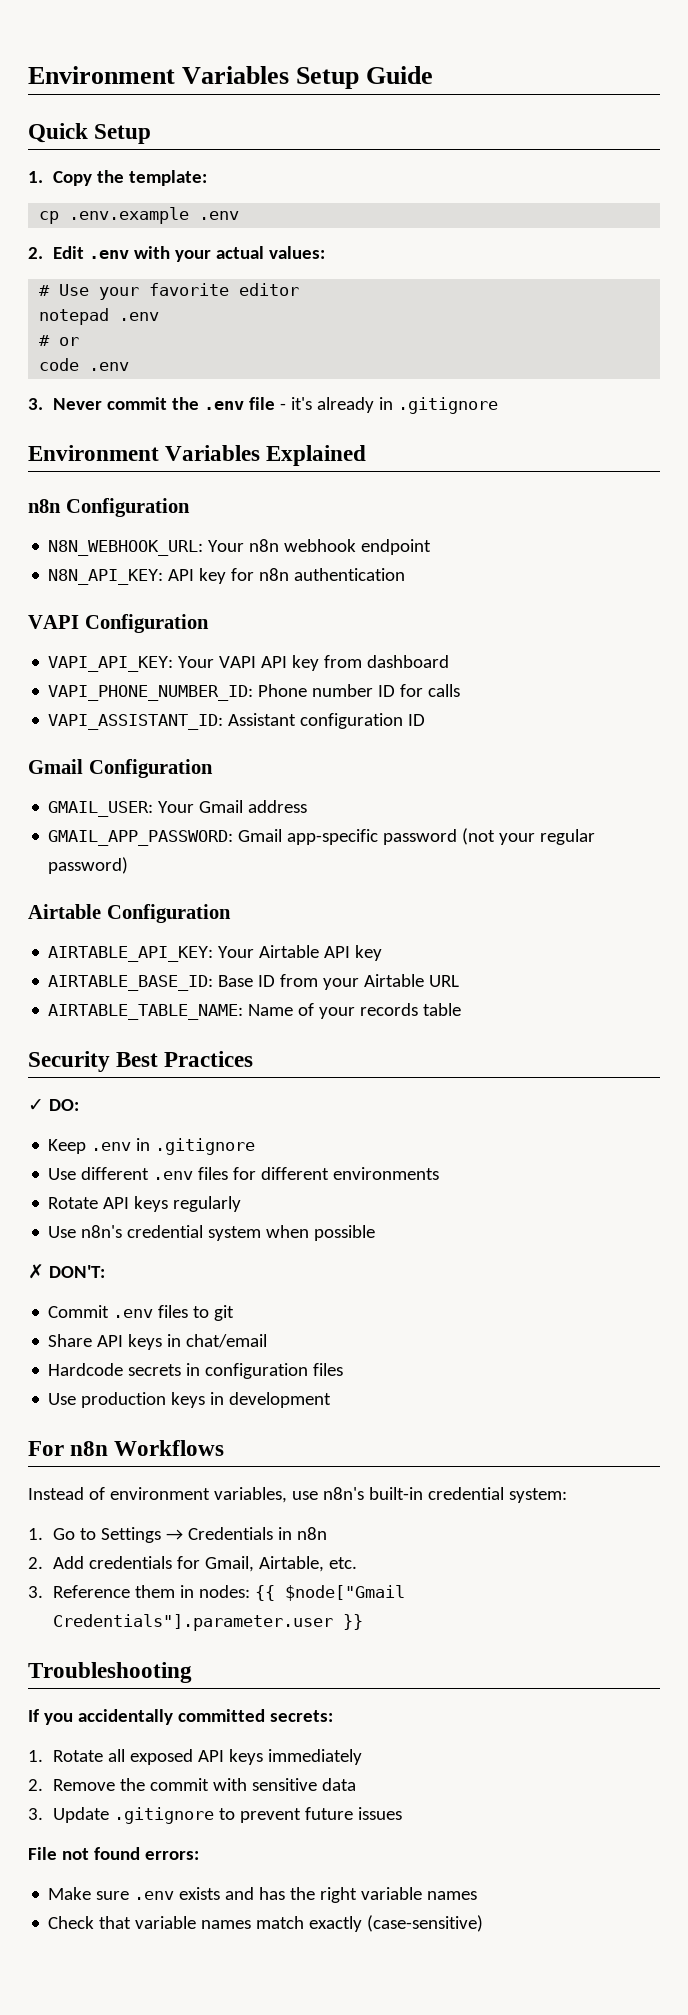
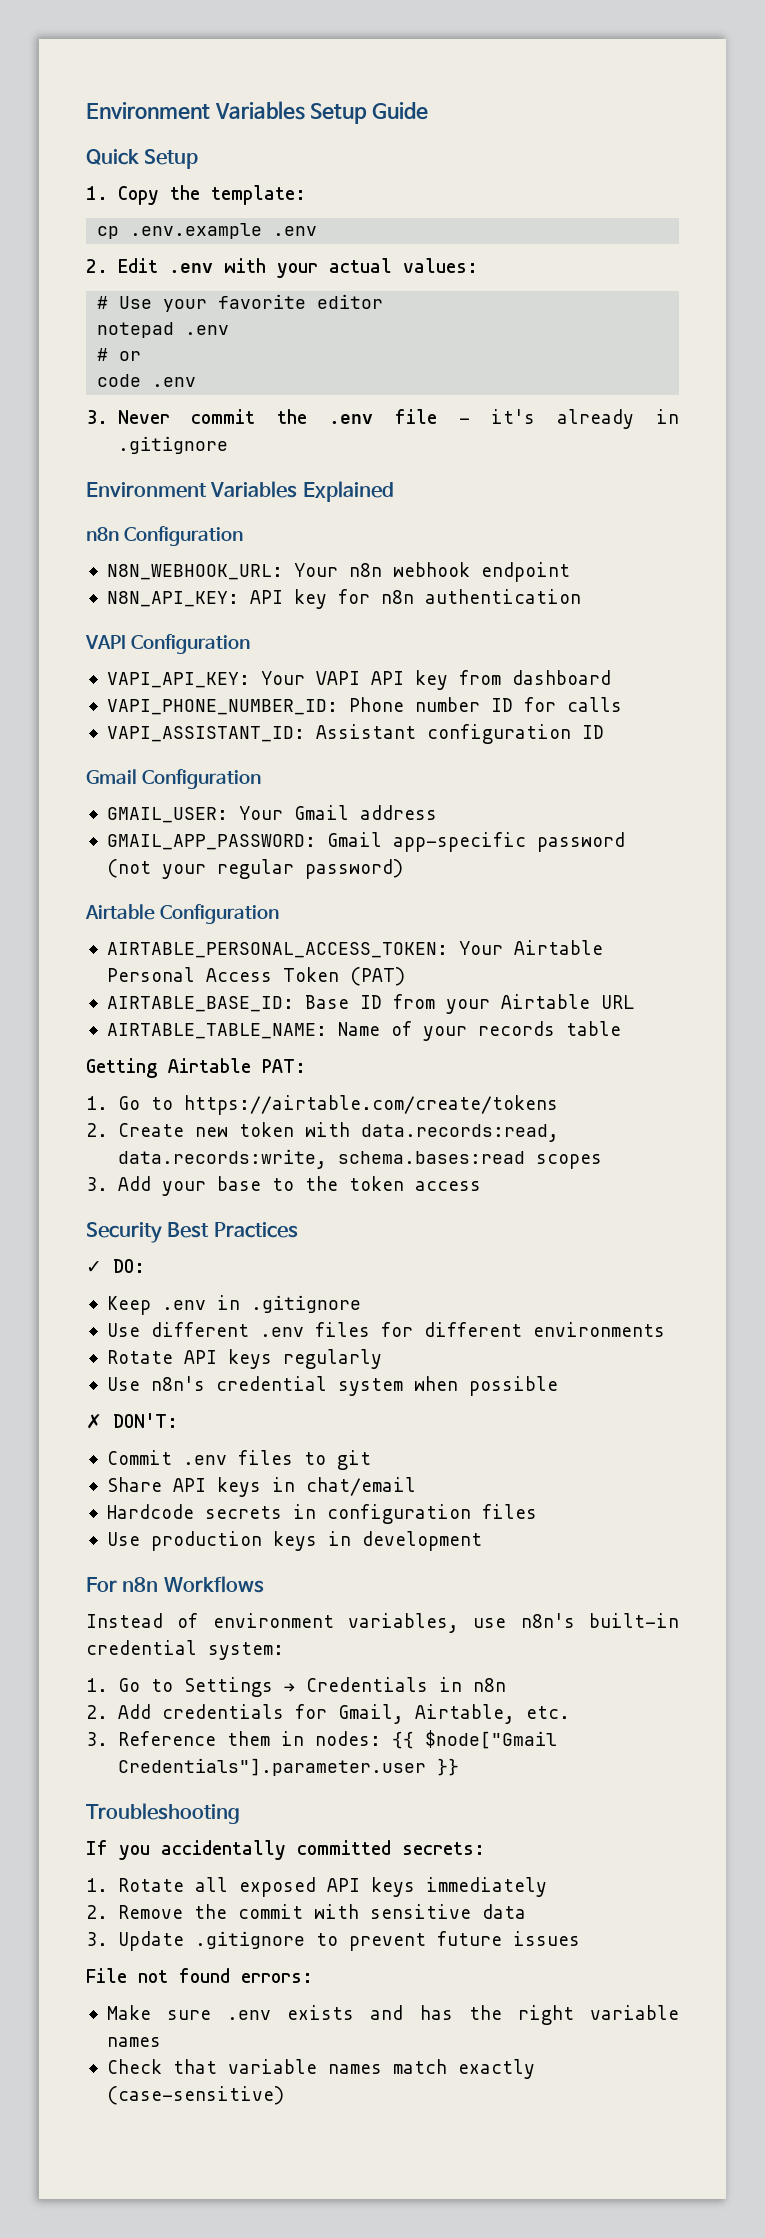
- AIRTABLE_API_KEY: Your Airtable API key
+ AIRTABLE_PERSONAL_ACCESS_TOKEN: Your Airtable Personal Access Token (PAT)
+ Getting Airtable PAT:
+ 1. Go to https://airtable.com/create/tokens
+ 2. Create new token with data.records:read, data.records:write, schema.bases:read scopes
+ 3. Add your base to the token access

